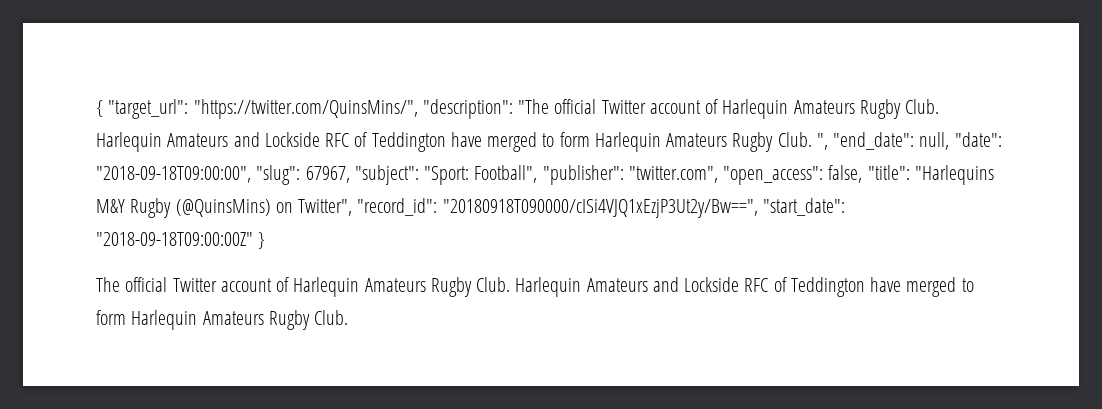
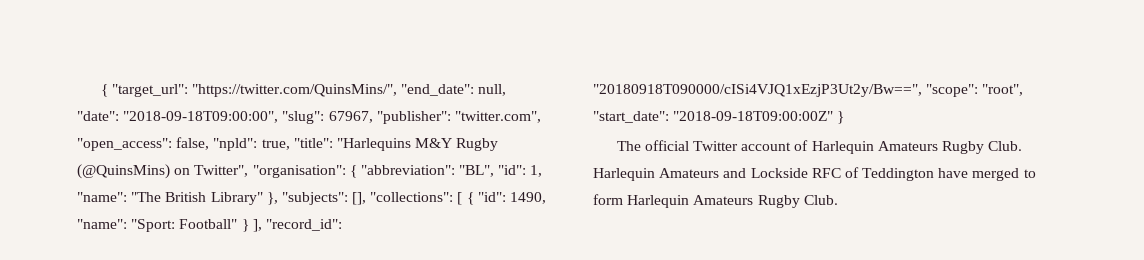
- { "target_url": "https://twitter.com/QuinsMins/", "description": "The official Twitter account of Harlequin Amateurs Rugby Club. Harlequin Amateurs and Lockside RFC of Teddington have merged to form Harlequin Amateurs Rugby Club. ", "end_date": null, "date": "2018-09-18T09:00:00", "slug": 67967, "subject": "Sport: Football", "publisher": "twitter.com", "open_access": false, "title": "Harlequins M&Y Rugby (@QuinsMins) on Twitter", "record_id": "20180918T090000/cISi4VJQ1xEzjP3Ut2y/Bw==", "start_date": "2018-09-18T09:00:00Z" }
+ { "target_url": "https://twitter.com/QuinsMins/", "end_date": null, "date": "2018-09-18T09:00:00", "slug": 67967, "publisher": "twitter.com", "open_access": false, "npld": true, "title": "Harlequins M&Y Rugby (@QuinsMins) on Twitter", "organisation": { "abbreviation": "BL", "id": 1, "name": "The British Library" }, "subjects": [], "collections": [ { "id": 1490, "name": "Sport: Football" } ], "record_id": "20180918T090000/cISi4VJQ1xEzjP3Ut2y/Bw==", "scope": "root", "start_date": "2018-09-18T09:00:00Z" }

